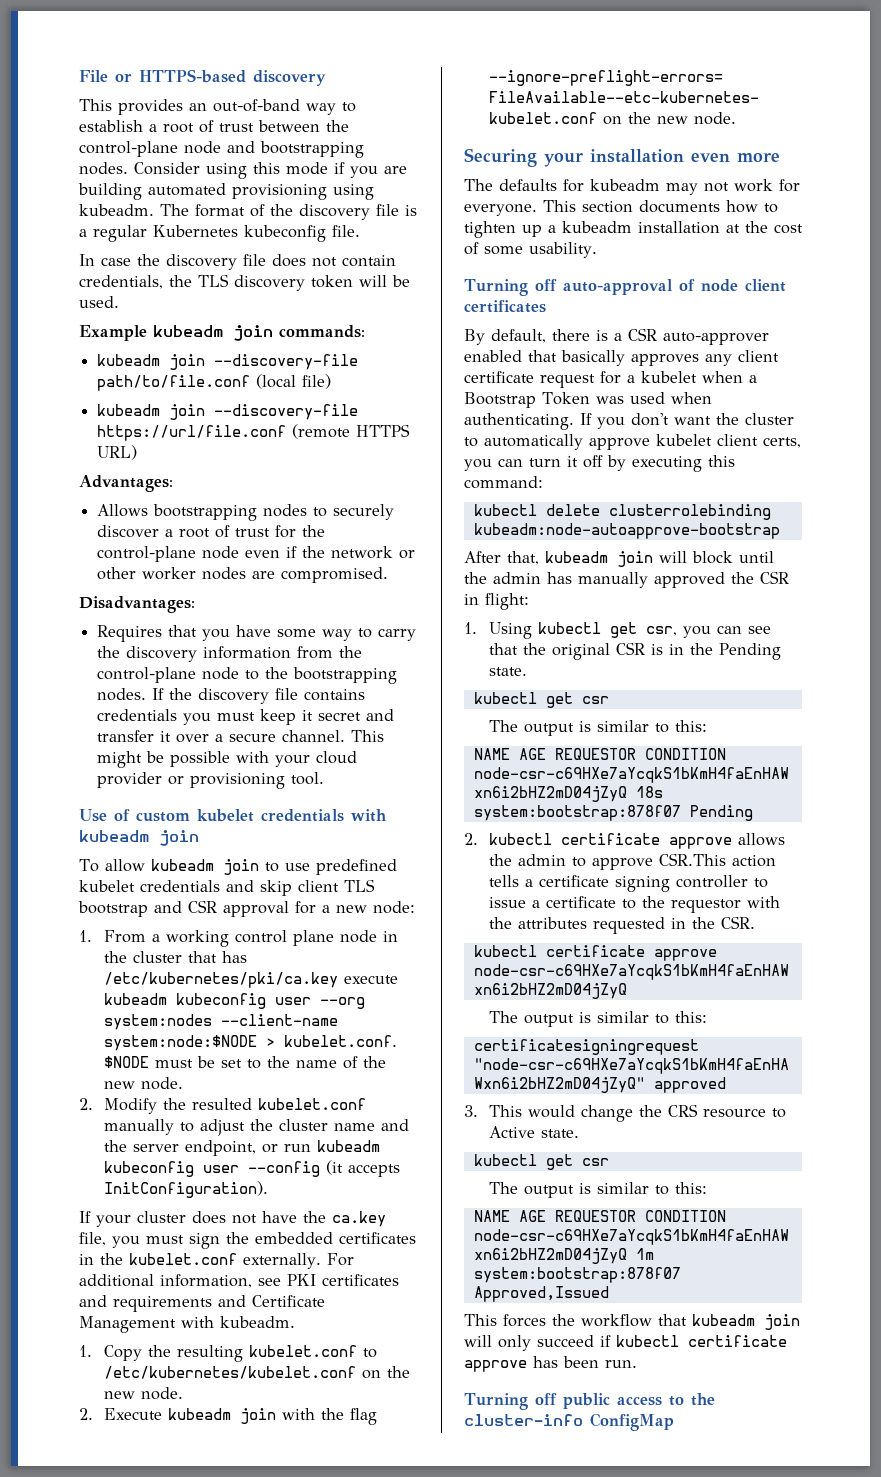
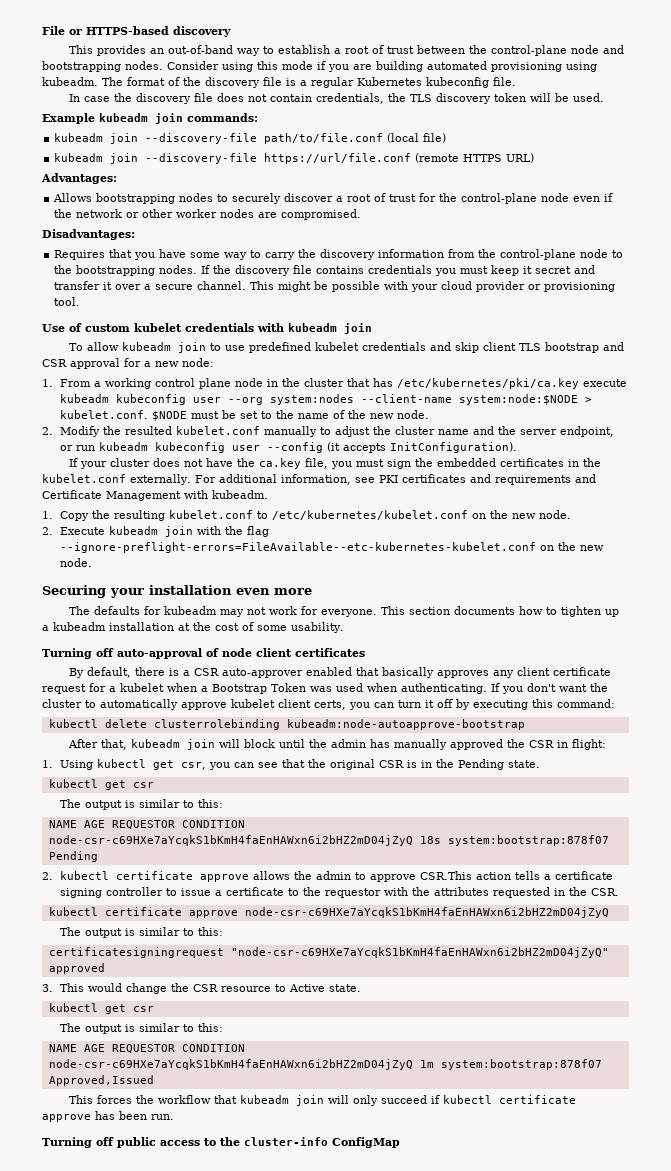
- 3. This would change the CRS resource to Active state.
+ 3. This would change the CSR resource to Active state.

